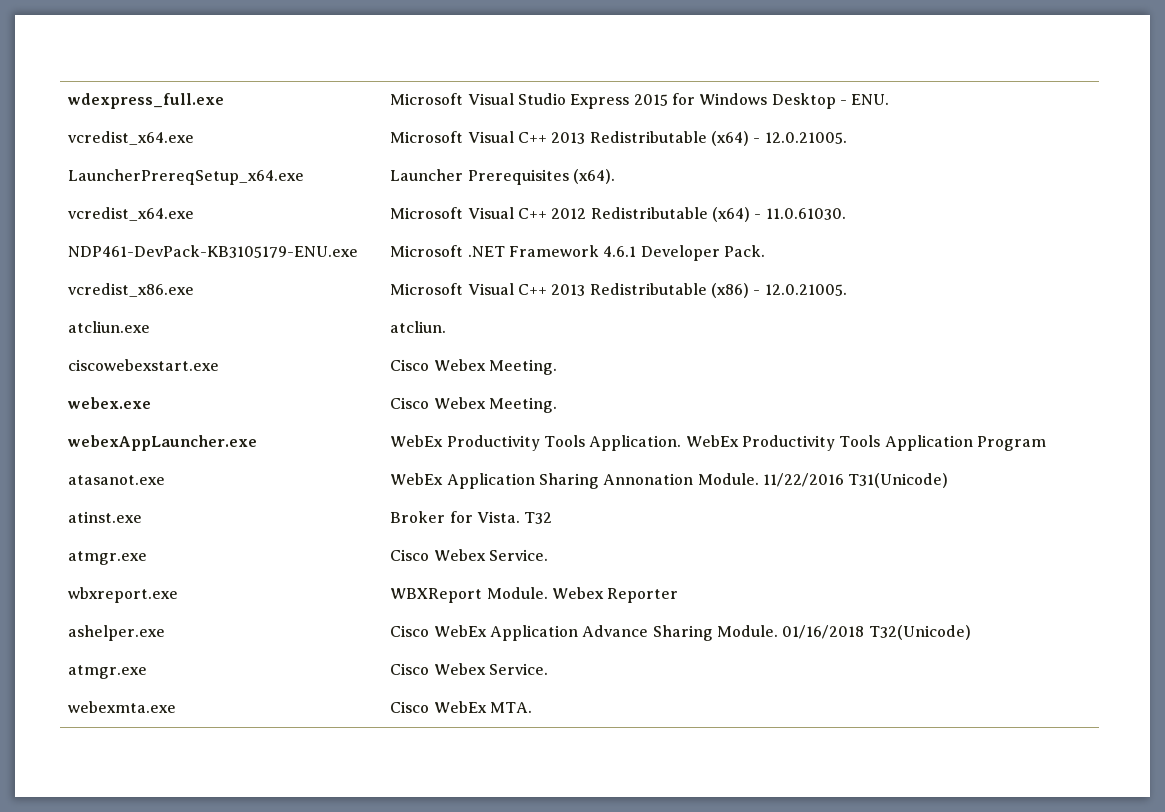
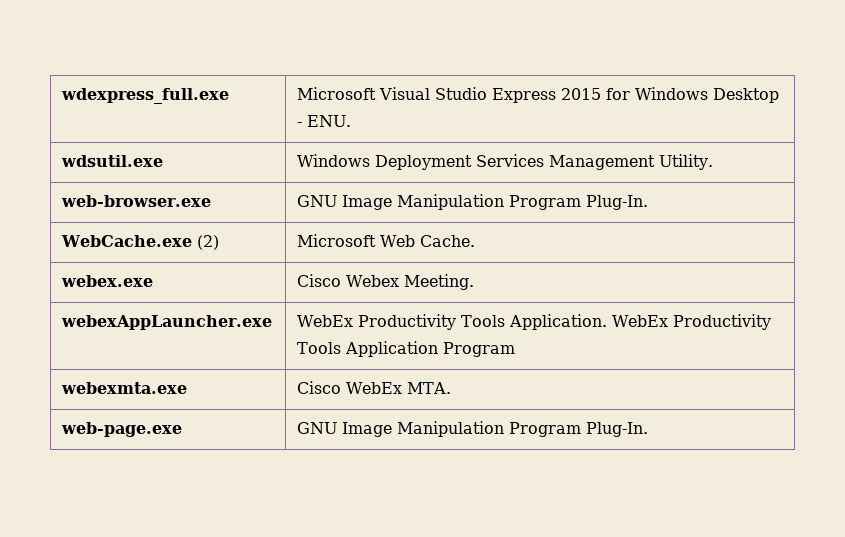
- vcredist_x64.exe | Microsoft Visual C++ 2013 Redistributable (x64) - 12.0.21005.
- LauncherPrereqSetup_x64.exe | Launcher Prerequisites (x64).
- vcredist_x64.exe | Microsoft Visual C++ 2012 Redistributable (x64) - 11.0.61030.
- NDP461-DevPack-KB3105179-ENU.exe | Microsoft .NET Framework 4.6.1 Developer Pack.
- vcredist_x86.exe | Microsoft Visual C++ 2013 Redistributable (x86) - 12.0.21005.
- atcliun.exe | atcliun.
- ciscowebexstart.exe | Cisco Webex Meeting.
+ wdsutil.exe | Windows Deployment Services Management Utility.
+ web-browser.exe | GNU Image Manipulation Program Plug-In.
+ WebCache.exe (2) | Microsoft Web Cache.
- atasanot.exe | WebEx Application Sharing Annonation Module. 11/22/2016 T31(Unicode)
- atinst.exe | Broker for Vista. T32
- atmgr.exe | Cisco Webex Service.
- wbxreport.exe | WBXReport Module. Webex Reporter
- ashelper.exe | Cisco WebEx Application Advance Sharing Module. 01/16/2018 T32(Unicode)
- atmgr.exe | Cisco Webex Service.
  webexmta.exe | Cisco WebEx MTA.
+ web-page.exe | GNU Image Manipulation Program Plug-In.

